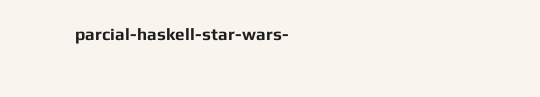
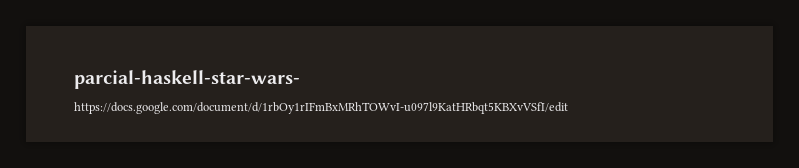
+ https://docs.google.com/document/d/1rbOy1rIFmBxMRhTOWvI-u097l9KatHRbqt5KBXvVSfI/edit

